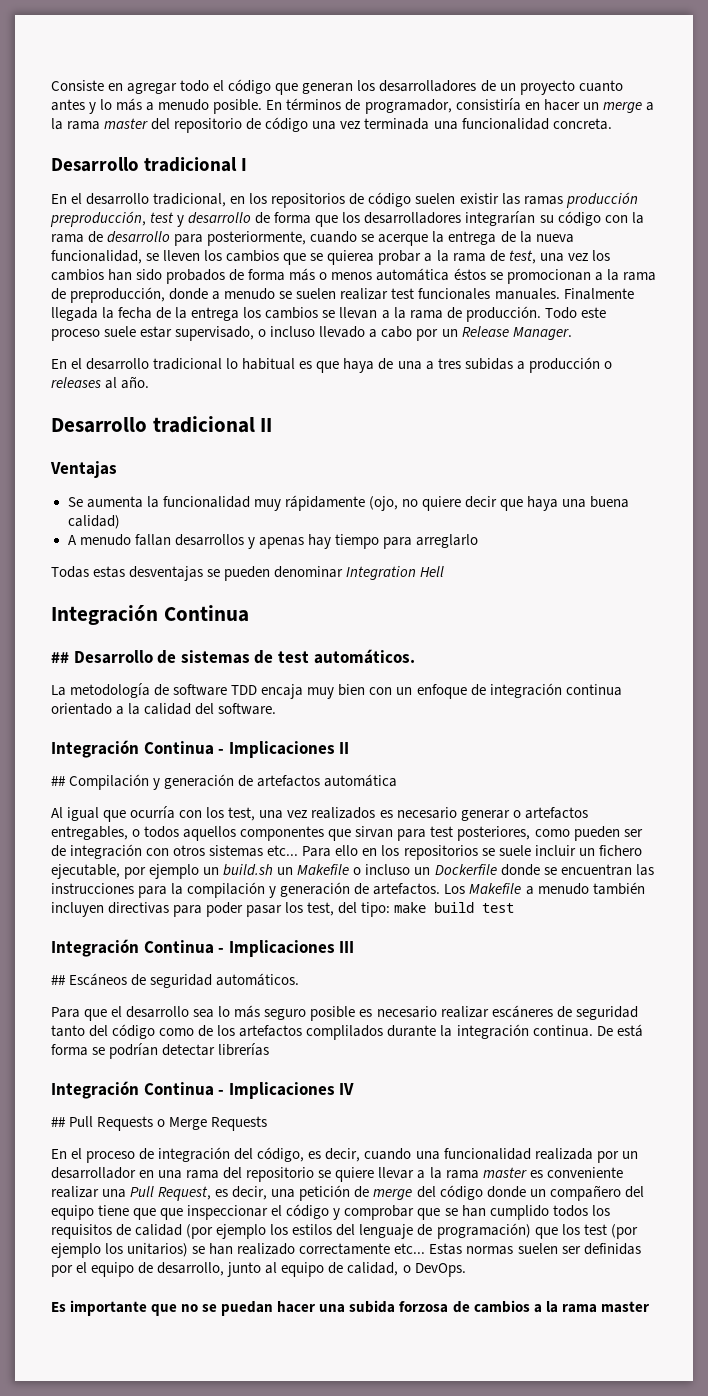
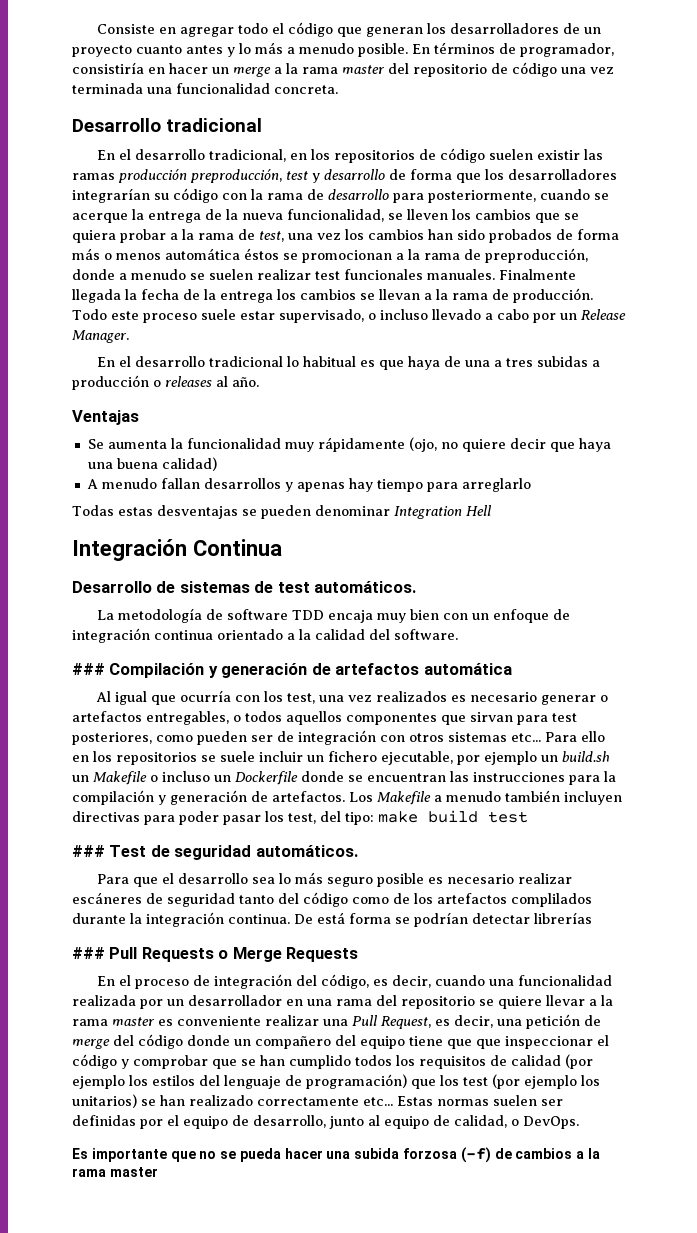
- Desarrollo tradicional I
+ Desarrollo tradicional
- En el desarrollo tradicional, en los repositorios de código suelen existir las ramas producción preproducción, test y desarrollo de forma que los desarrolladores integrarían su código con la rama de desarrollo para posteriormente, cuando se acerque la entrega de la nueva funcionalidad, se lleven los cambios que se quierea probar a la rama de test, una vez los cambios han sido probados de forma más o menos automática éstos se promocionan a la rama de preproducción, donde a menudo se suelen realizar test funcionales manuales.
+ En el desarrollo tradicional, en los repositorios de código suelen existir las ramas producción preproducción, test y desarrollo de forma que los desarrolladores integrarían su código con la rama de desarrollo para posteriormente, cuando se acerque la entrega de la nueva funcionalidad, se lleven los cambios que se quiera probar a la rama de test, una vez los cambios han sido probados de forma más o menos automática éstos se promocionan a la rama de preproducción, donde a menudo se suelen realizar test funcionales manuales.
- Desarrollo tradicional II
- ## Desarrollo de sistemas de test automáticos.
+ Desarrollo de sistemas de test automáticos.
- Integración Continua - Implicaciones II
- ## Compilación y generación de artefactos automática
+ ### Compilación y generación de artefactos automática
- Integración Continua - Implicaciones III
- ## Escáneos de seguridad automáticos.
+ ### Test de seguridad automáticos.
- Integración Continua - Implicaciones IV
- ## Pull Requests o Merge Requests
+ ### Pull Requests o Merge Requests
- Es importante que no se puedan hacer una subida forzosa de cambios a la rama master
+ Es importante que no se pueda hacer una subida forzosa (-f) de cambios a la rama master

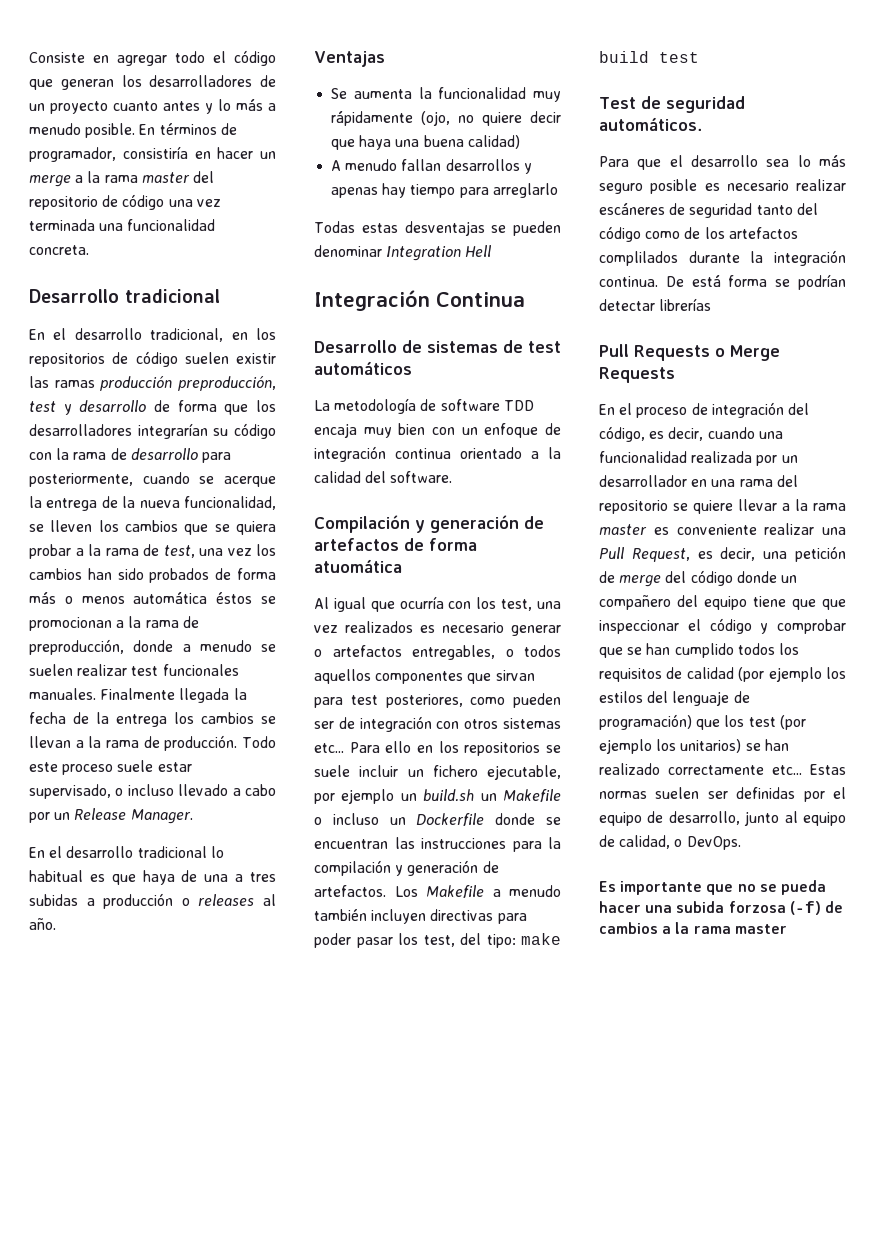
- Desarrollo de sistemas de test automáticos.
+ Desarrollo de sistemas de test automáticos
- ### Compilación y generación de artefactos automática
+ Compilación y generación de artefactos de forma atuomática
- ### Test de seguridad automáticos.
+ Test de seguridad automáticos.
- ### Pull Requests o Merge Requests
+ Pull Requests o Merge Requests

